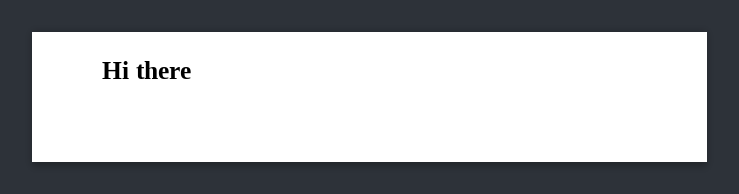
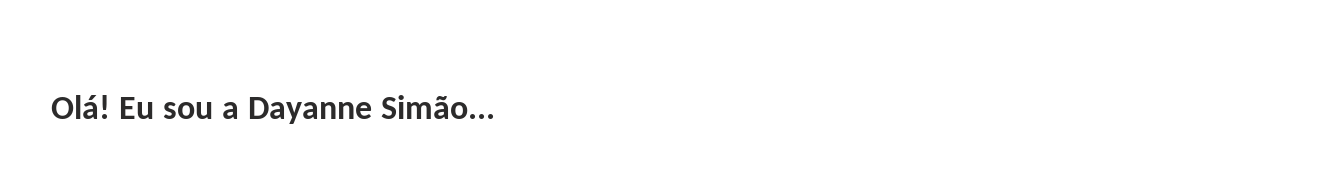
- Hi there
+ Olá! Eu sou a Dayanne Simão...

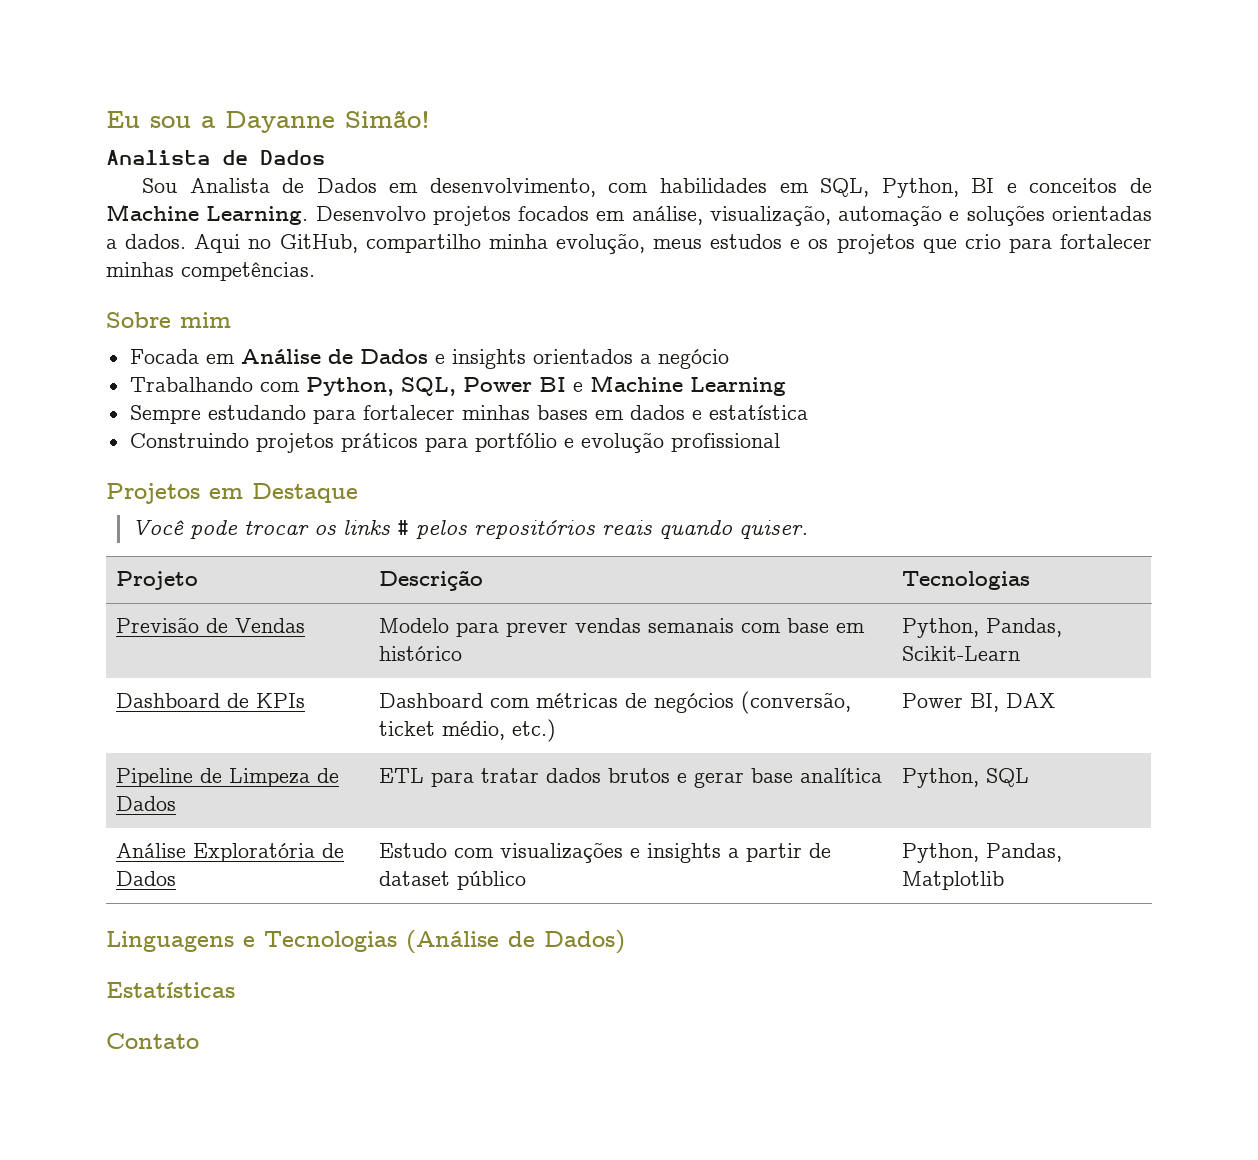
- Olá! Eu sou a Dayanne Simão...
+ Eu sou a Dayanne Simão!
+ Analista de Dados
+ Sou Analista de Dados em desenvolvimento, com habilidades em SQL, Python, BI e conceitos de Machine Learning. Desenvolvo projetos focados em análise, visualização, automação e soluções orientadas a dados. Aqui no GitHub, compartilho minha evolução, meus estudos e os projetos que crio para fortalecer minhas competências.
+ Sobre mim
+ Focada em Análise de Dados e insights orientados a negócio
+ Trabalhando com Python, SQL, Power BI e Machine Learning
+ Sempre estudando para fortalecer minhas bases em dados e estatística
+ Construindo projetos práticos para portfólio e evolução profissional
+ Projetos em Destaque
+ Você pode trocar os links # pelos repositórios reais quando quiser.
+ Projeto | Descrição | Tecnologias
+ Previsão de Vendas | Modelo para prever vendas semanais com base em histórico | Python, Pandas, Scikit-Learn
+ Dashboard de KPIs | Dashboard com métricas de negócios (conversão, ticket médio, etc.) | Power BI, DAX
+ Pipeline de Limpeza de Dados | ETL para tratar dados brutos e gerar base analítica | Python, SQL
+ Análise Exploratória de Dados | Estudo com visualizações e insights a partir de dataset público | Python, Pandas, Matplotlib
+ Linguagens e Tecnologias (Análise de Dados)
+ Estatísticas
+ Contato

